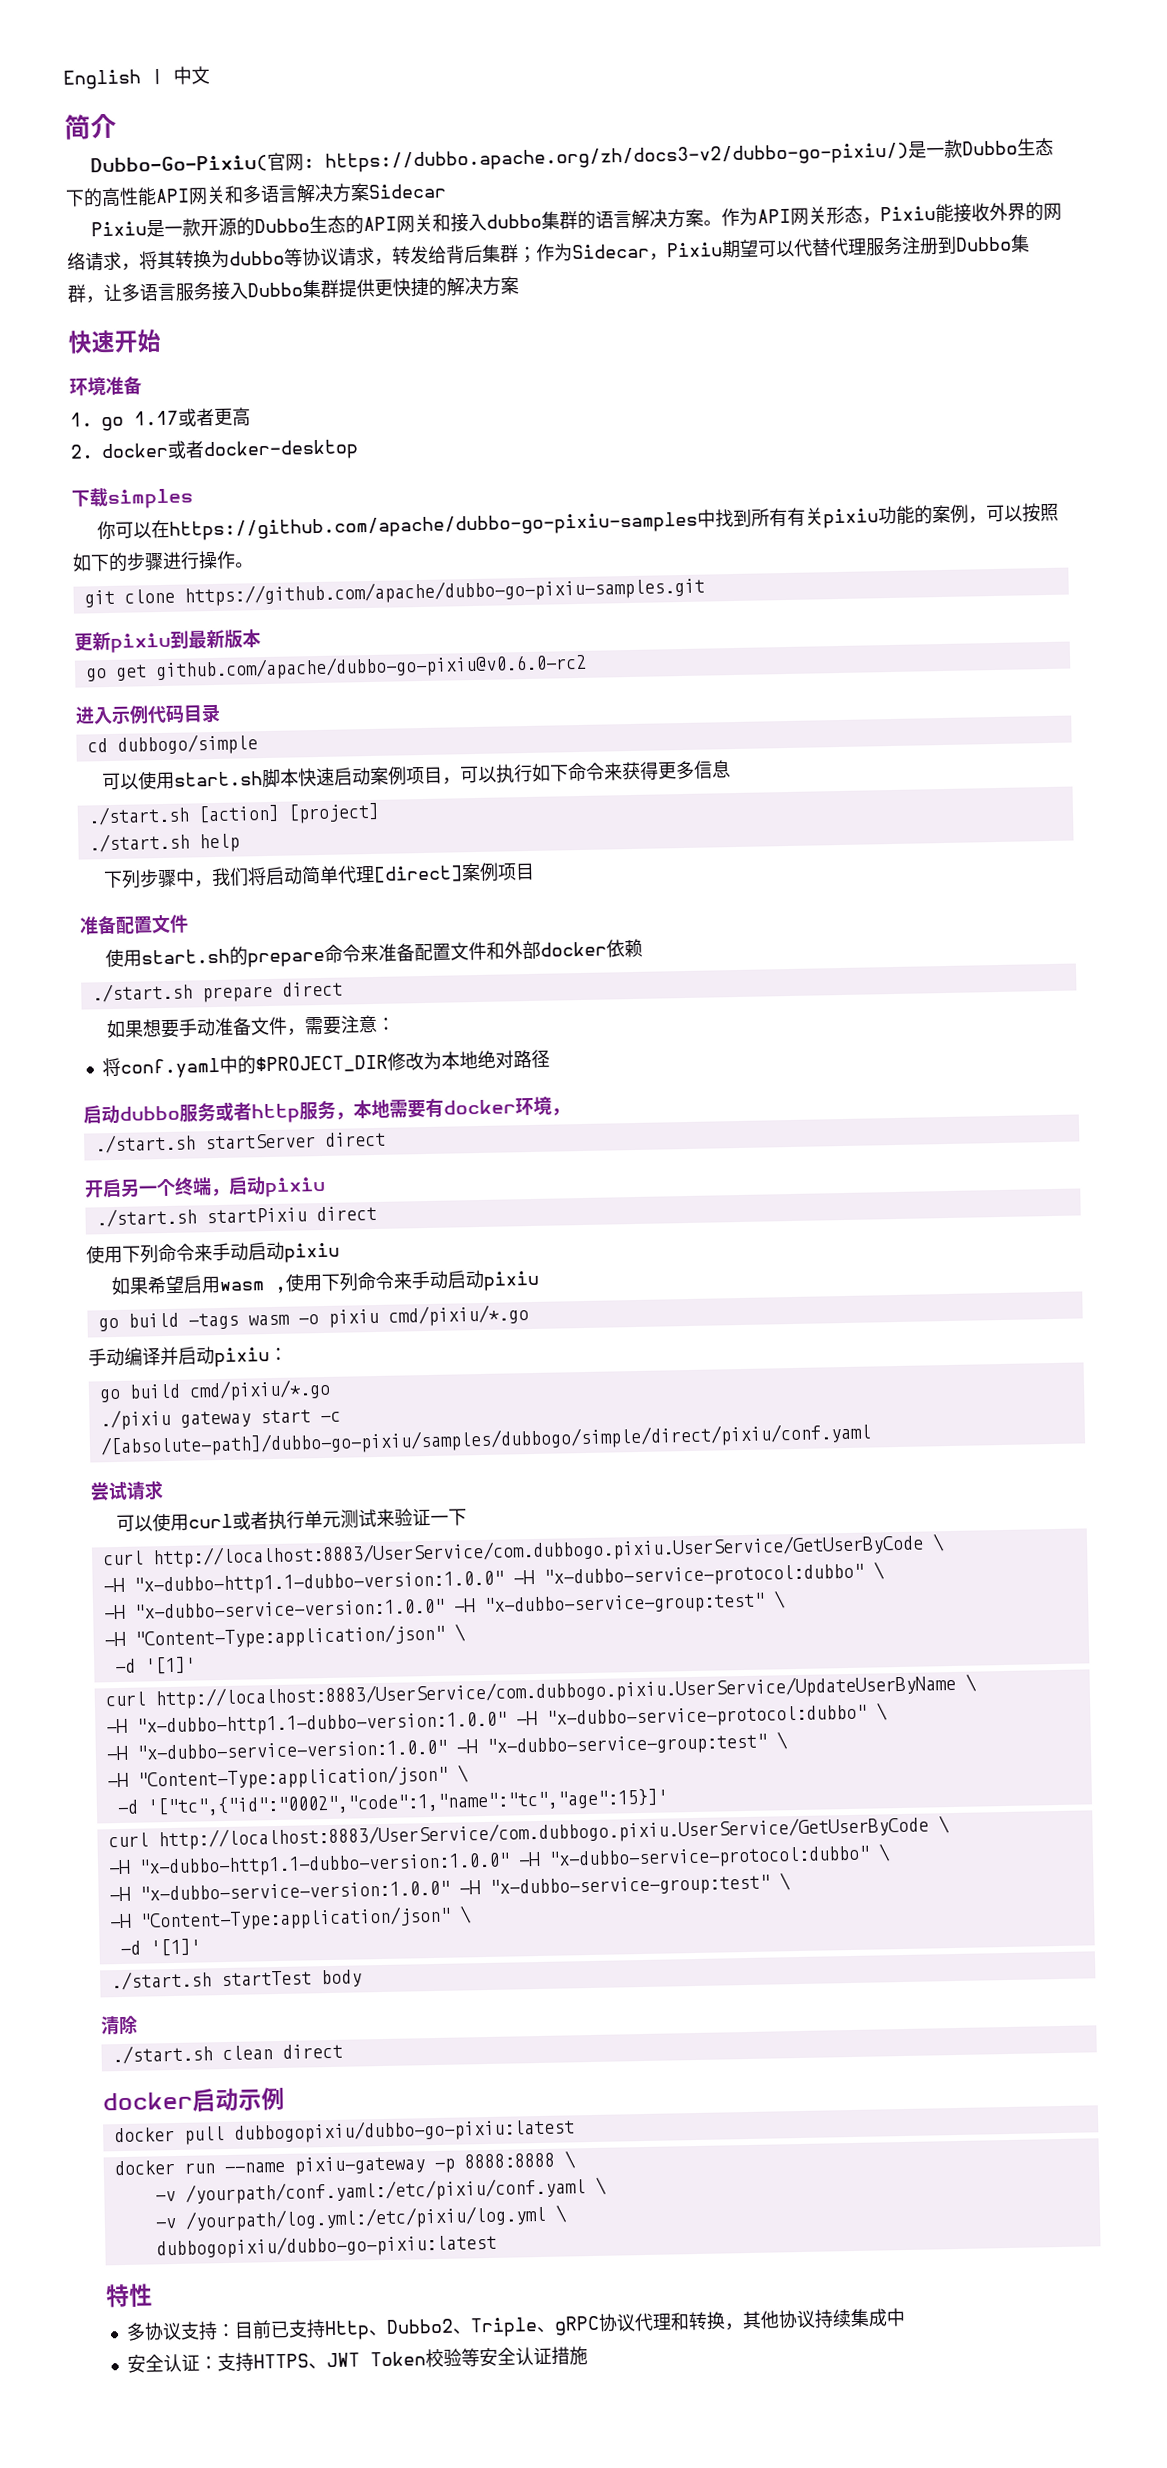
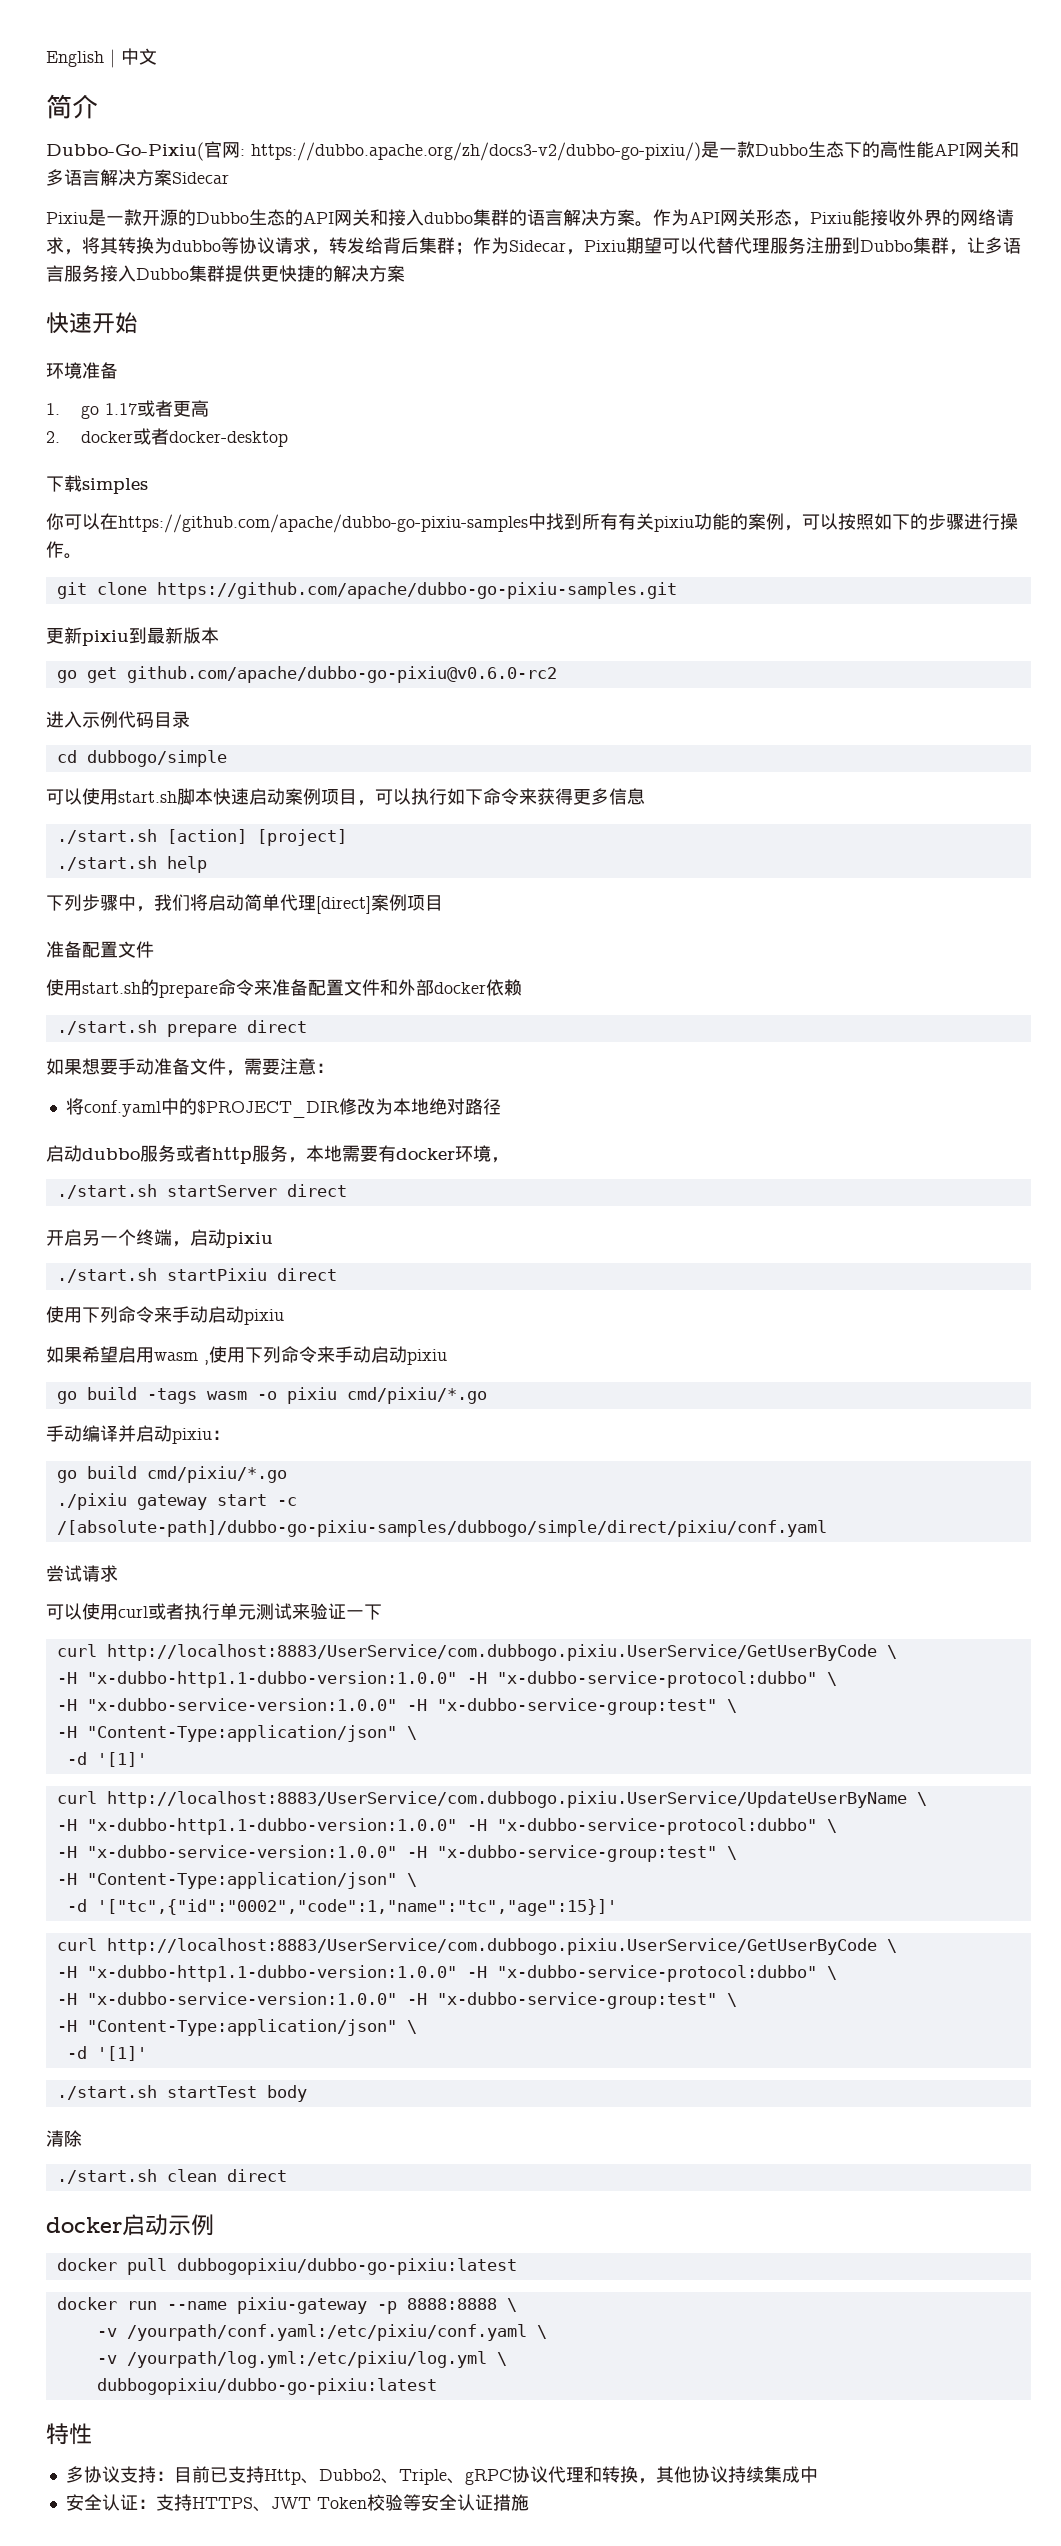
- ./pixiu gateway start -c /[absolute-path]/dubbo-go-pixiu/samples/dubbogo/simple/direct/pixiu/conf.yaml
+ ./pixiu gateway start -c /[absolute-path]/dubbo-go-pixiu-samples/dubbogo/simple/direct/pixiu/conf.yaml

